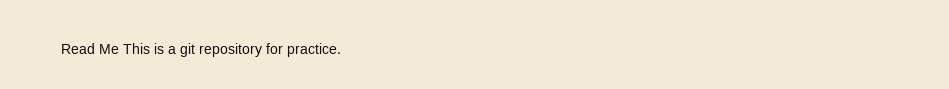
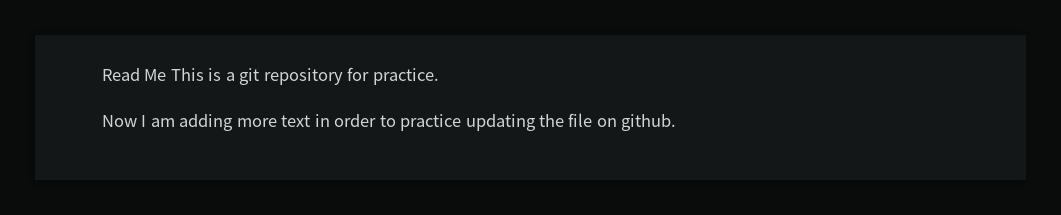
+ Now I am adding more text in order to practice updating the file on github.

